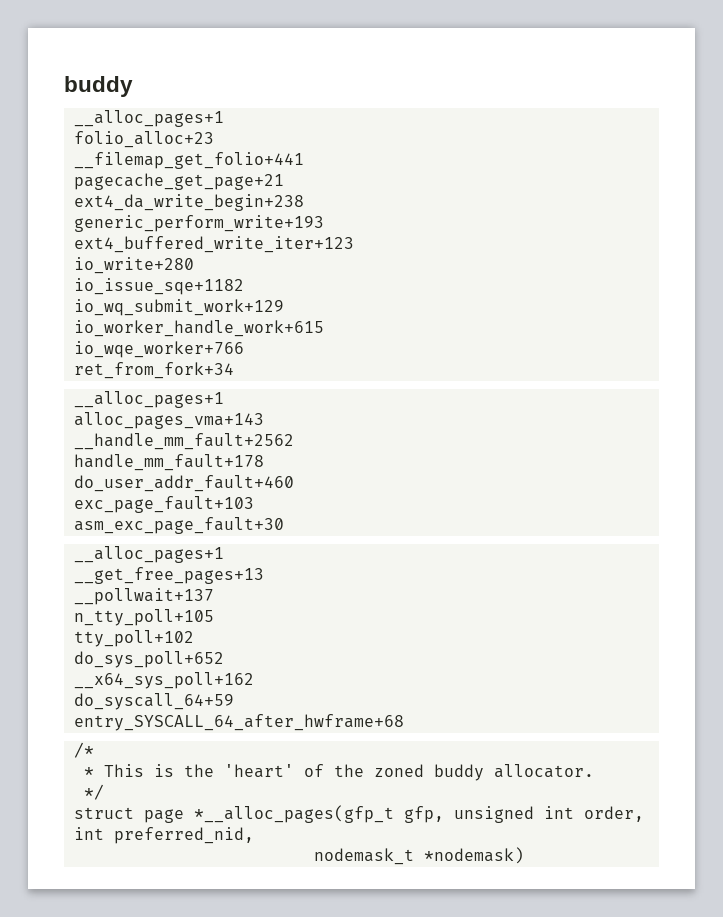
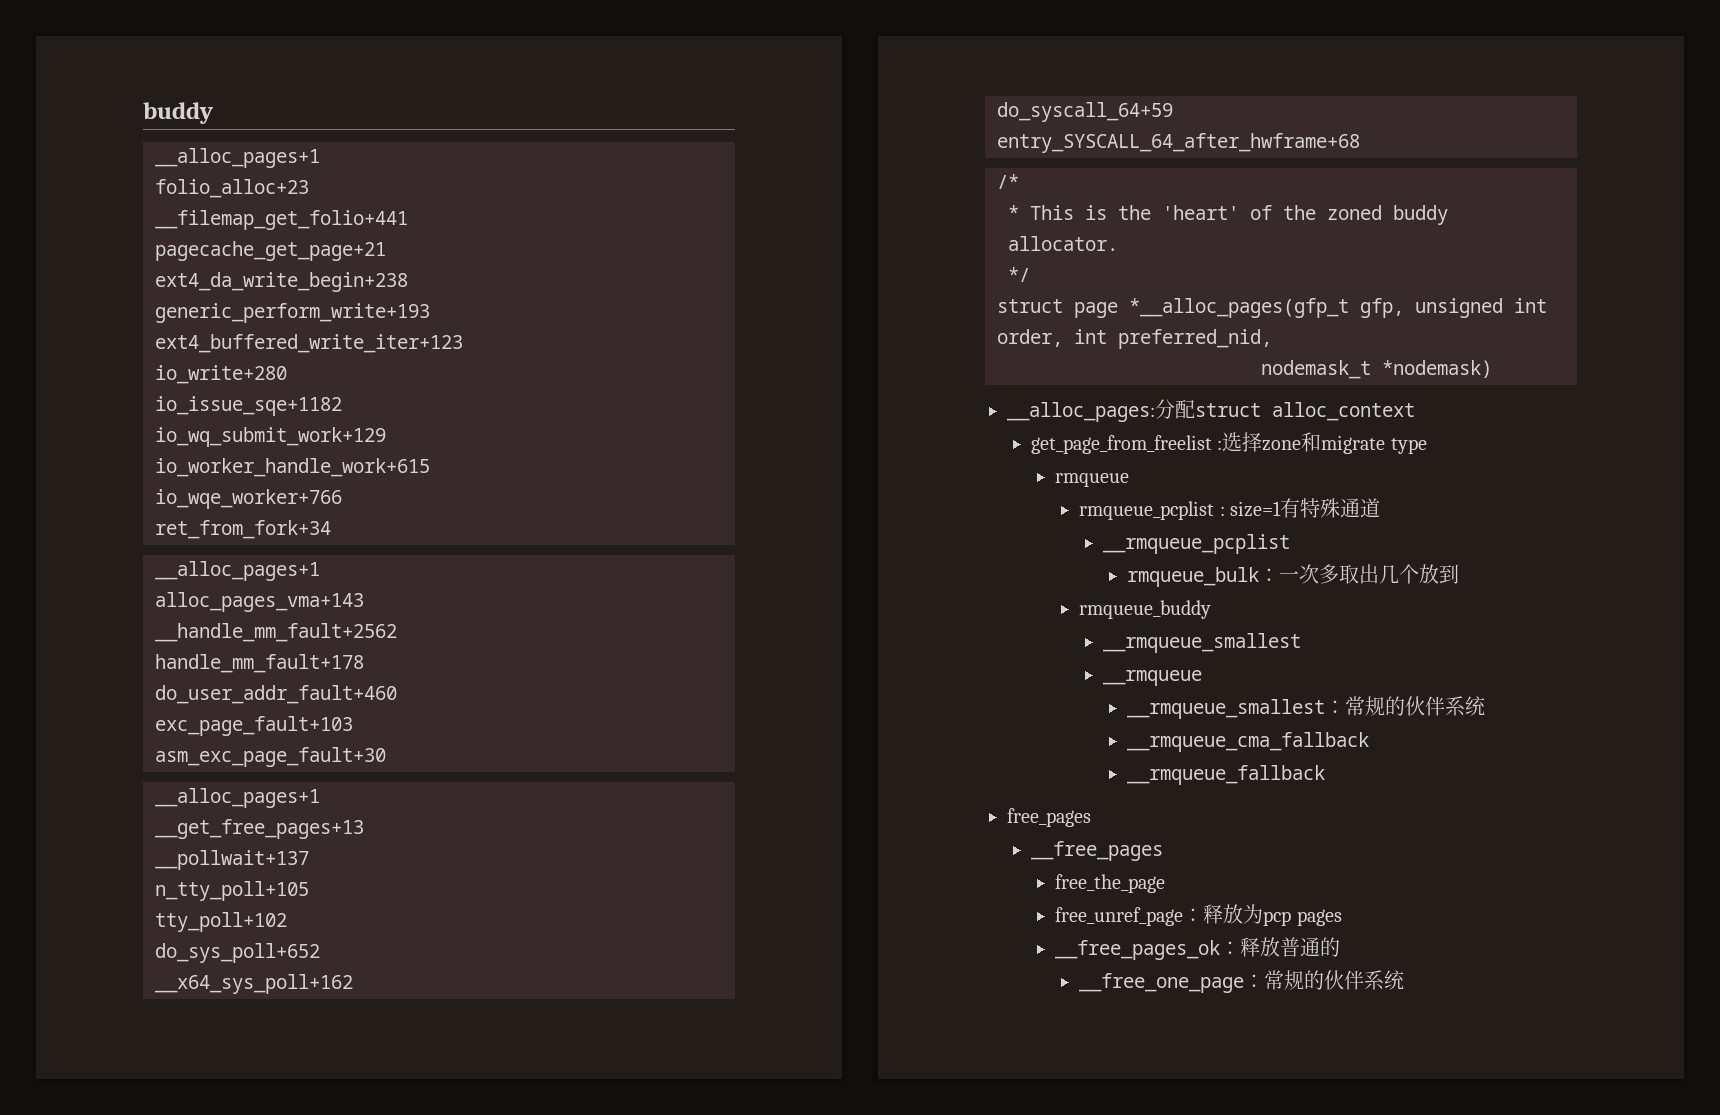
+ __alloc_pages:分配struct alloc_context
+ get_page_from_freelist :选择zone和migrate type
+ rmqueue
+ rmqueue_pcplist : size=1有特殊通道
+ __rmqueue_pcplist
+ rmqueue_bulk：一次多取出几个放到
+ rmqueue_buddy
+ __rmqueue_smallest
+ __rmqueue
+ __rmqueue_smallest：常规的伙伴系统
+ __rmqueue_cma_fallback
+ __rmqueue_fallback
+ free_pages
+ __free_pages
+ free_the_page
+ free_unref_page：释放为pcp pages
+ __free_pages_ok：释放普通的
+ __free_one_page：常规的伙伴系统

